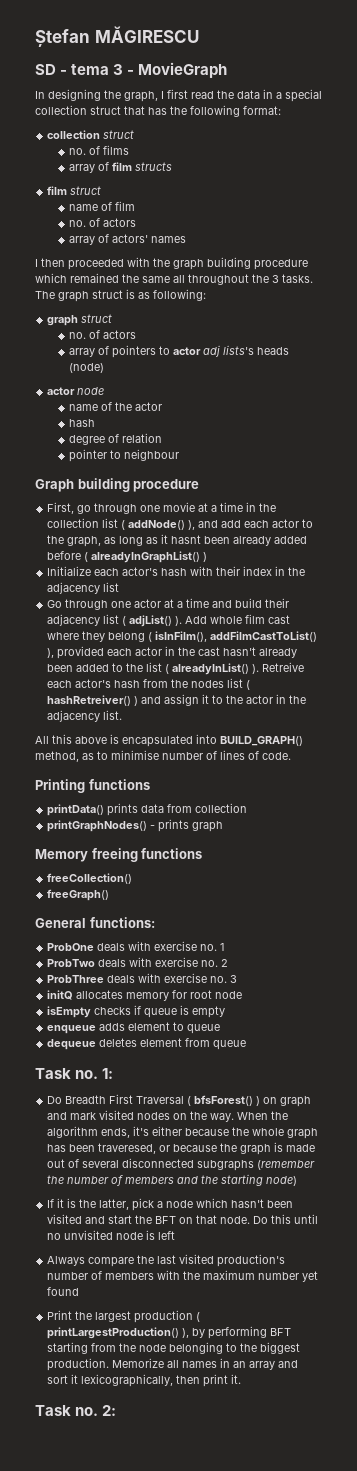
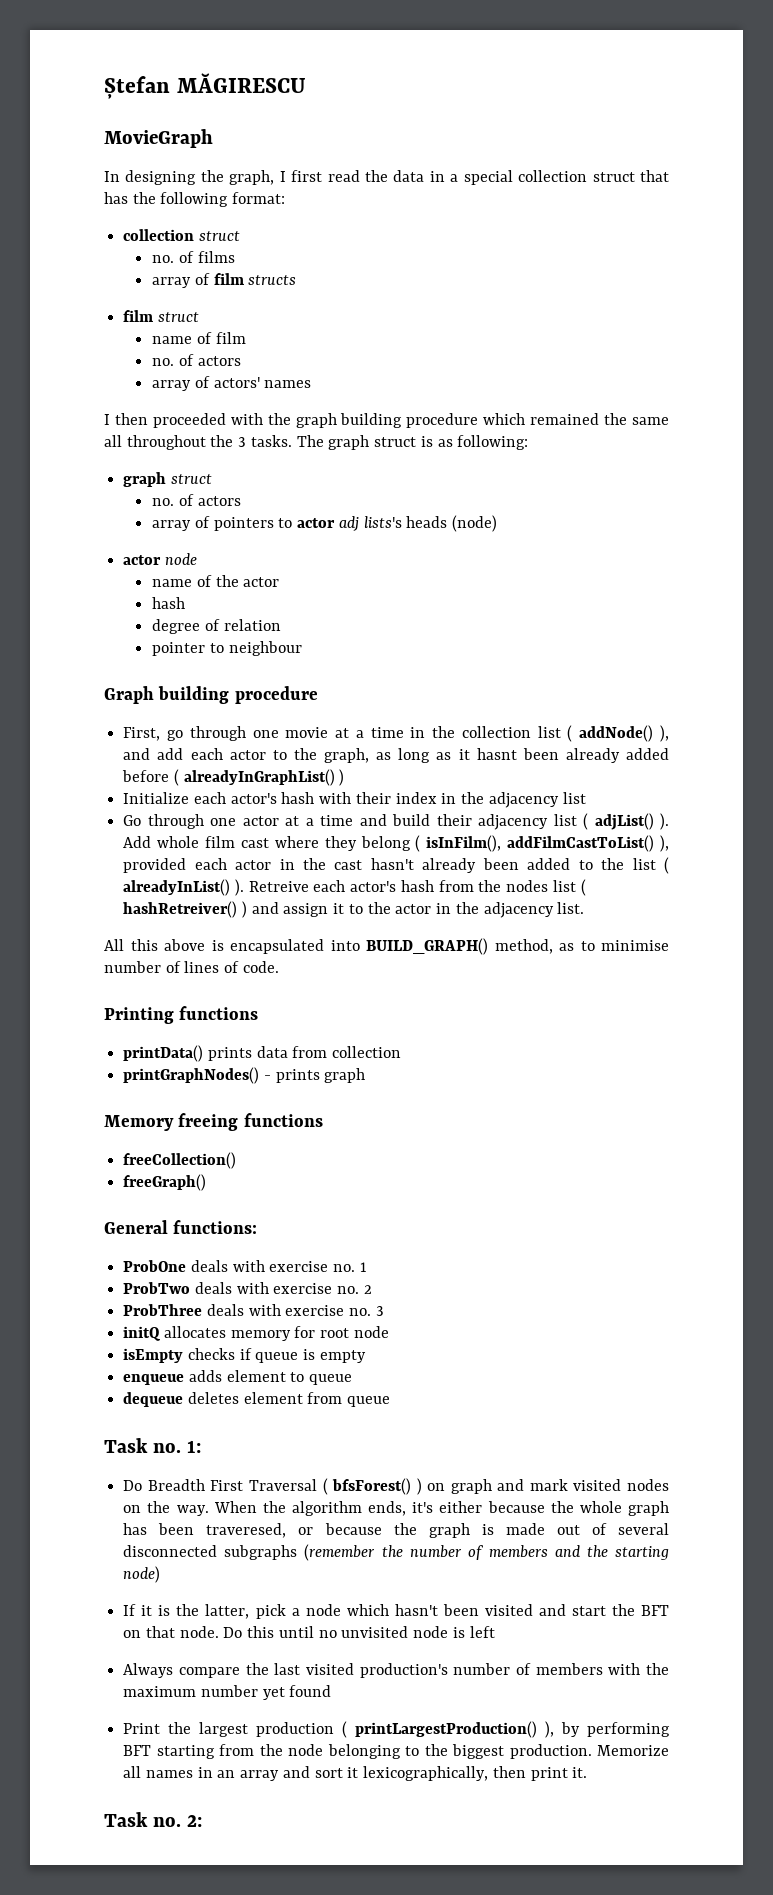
- SD - tema 3 - MovieGraph
+ MovieGraph

